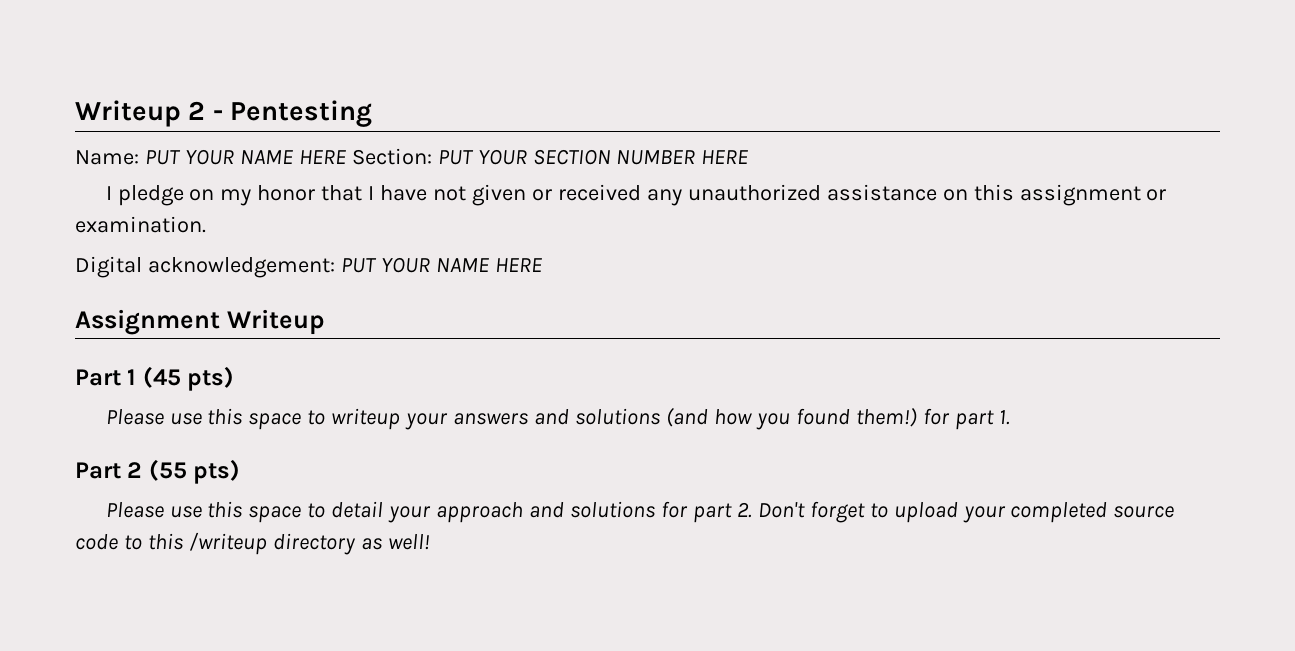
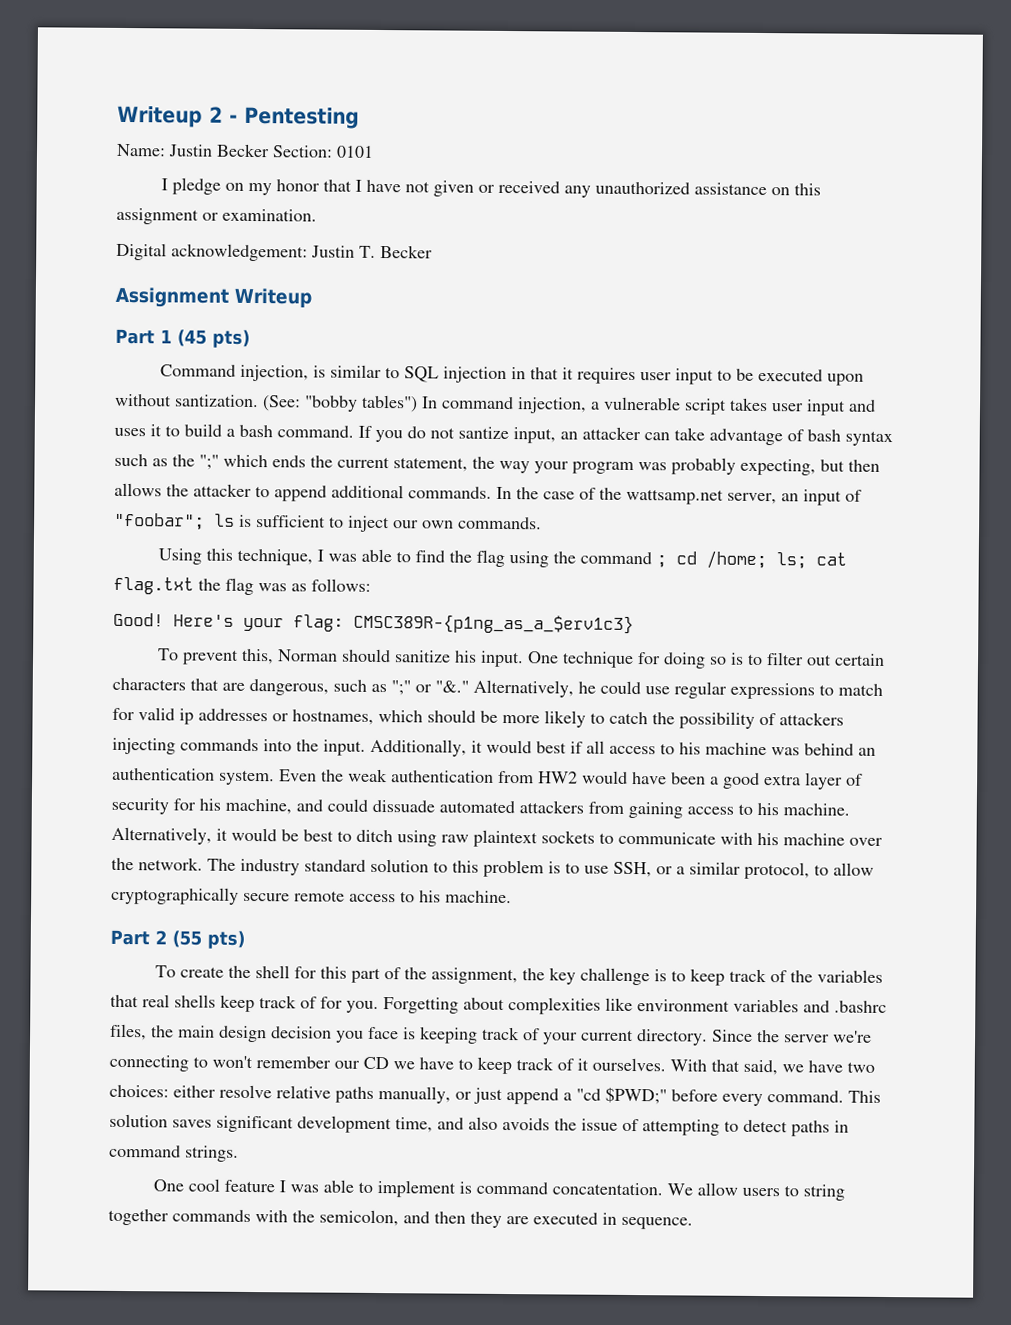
- Name: PUT YOUR NAME HERE Section: PUT YOUR SECTION NUMBER HERE
+ Name: Justin Becker Section: 0101
- Digital acknowledgement: PUT YOUR NAME HERE
+ Digital acknowledgement: Justin T. Becker
- Please use this space to writeup your answers and solutions (and how you found them!) for part 1.
+ Command injection, is similar to SQL injection in that it requires user input to be executed upon without santization. (See: "bobby tables") In command injection, a vulnerable script takes user input and uses it to build a bash command. If you do not santize input, an attacker can take advantage of bash syntax such as the ";" which ends the current statement, the way your program was probably expecting, but then allows the attacker to append additional commands. In the case of the wattsamp.net server, an input of "foobar"; ls is sufficient to inject our own commands.
+ Using this technique, I was able to find the flag using the command ; cd /home; ls; cat flag.txt the flag was as follows:
+ Good! Here's your flag: CMSC389R-{p1ng_as_a_$erv1c3}
+ To prevent this, Norman should sanitize his input. One technique for doing so is to filter out certain characters that are dangerous, such as ";" or "&." Alternatively, he could use regular expressions to match for valid ip addresses or hostnames, which should be more likely to catch the possibility of attackers injecting commands into the input. Additionally, it would best if all access to his machine was behind an authentication system. Even the weak authentication from HW2 would have been a good extra layer of security for his machine, and could dissuade automated attackers from gaining access to his machine. Alternatively, it would be best to ditch using raw plaintext sockets to communicate with his machine over the network. The industry standard solution to this problem is to use SSH, or a similar protocol, to allow cryptographically secure remote access to his machine.
  Part 2 (55 pts)
- Please use this space to detail your approach and solutions for part 2. Don't forget to upload your completed source code to this /writeup directory as well!
+ To create the shell for this part of the assignment, the key challenge is to keep track of the variables that real shells keep track of for you. Forgetting about complexities like environment variables and .bashrc files, the main design decision you face is keeping track of your current directory. Since the server we're connecting to won't remember our CD we have to keep track of it ourselves. With that said, we have two choices: either resolve relative paths manually, or just append a "cd $PWD;" before every command. This solution saves significant development time, and also avoids the issue of attempting to detect paths in command strings.
+ One cool feature I was able to implement is command concatentation. We allow users to string together commands with the semicolon, and then they are executed in sequence.

